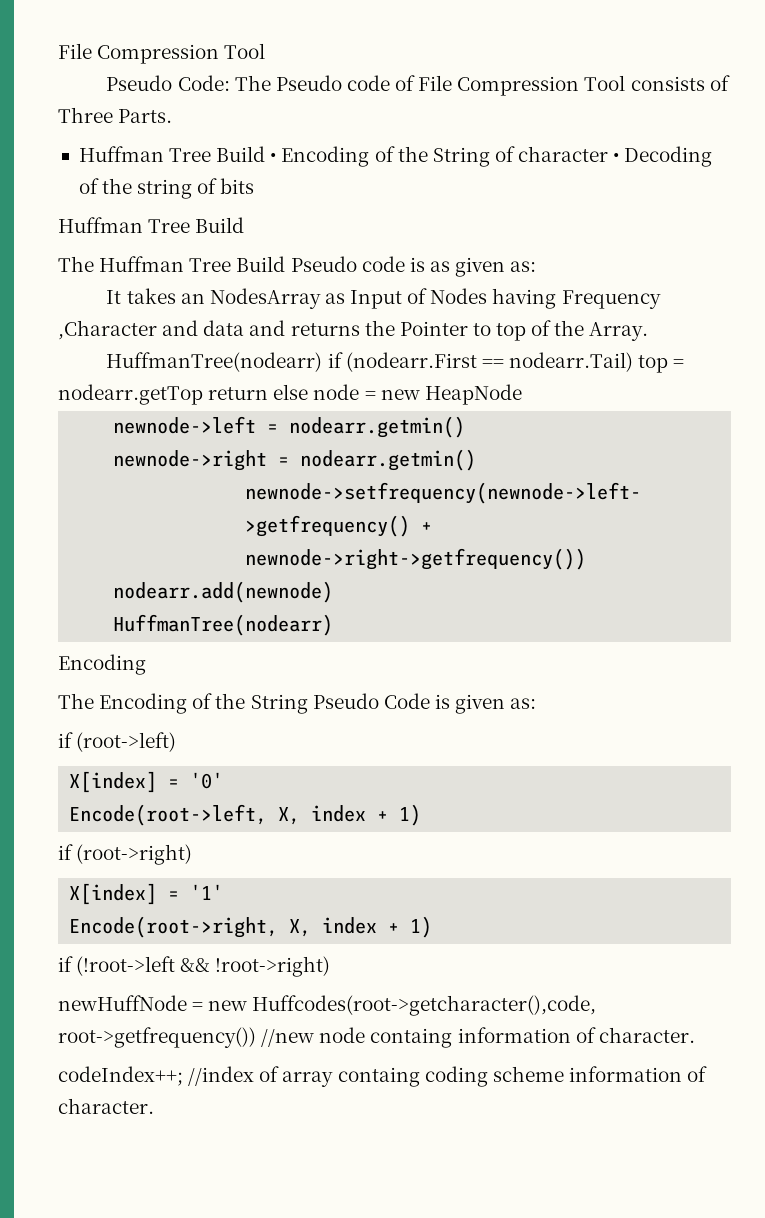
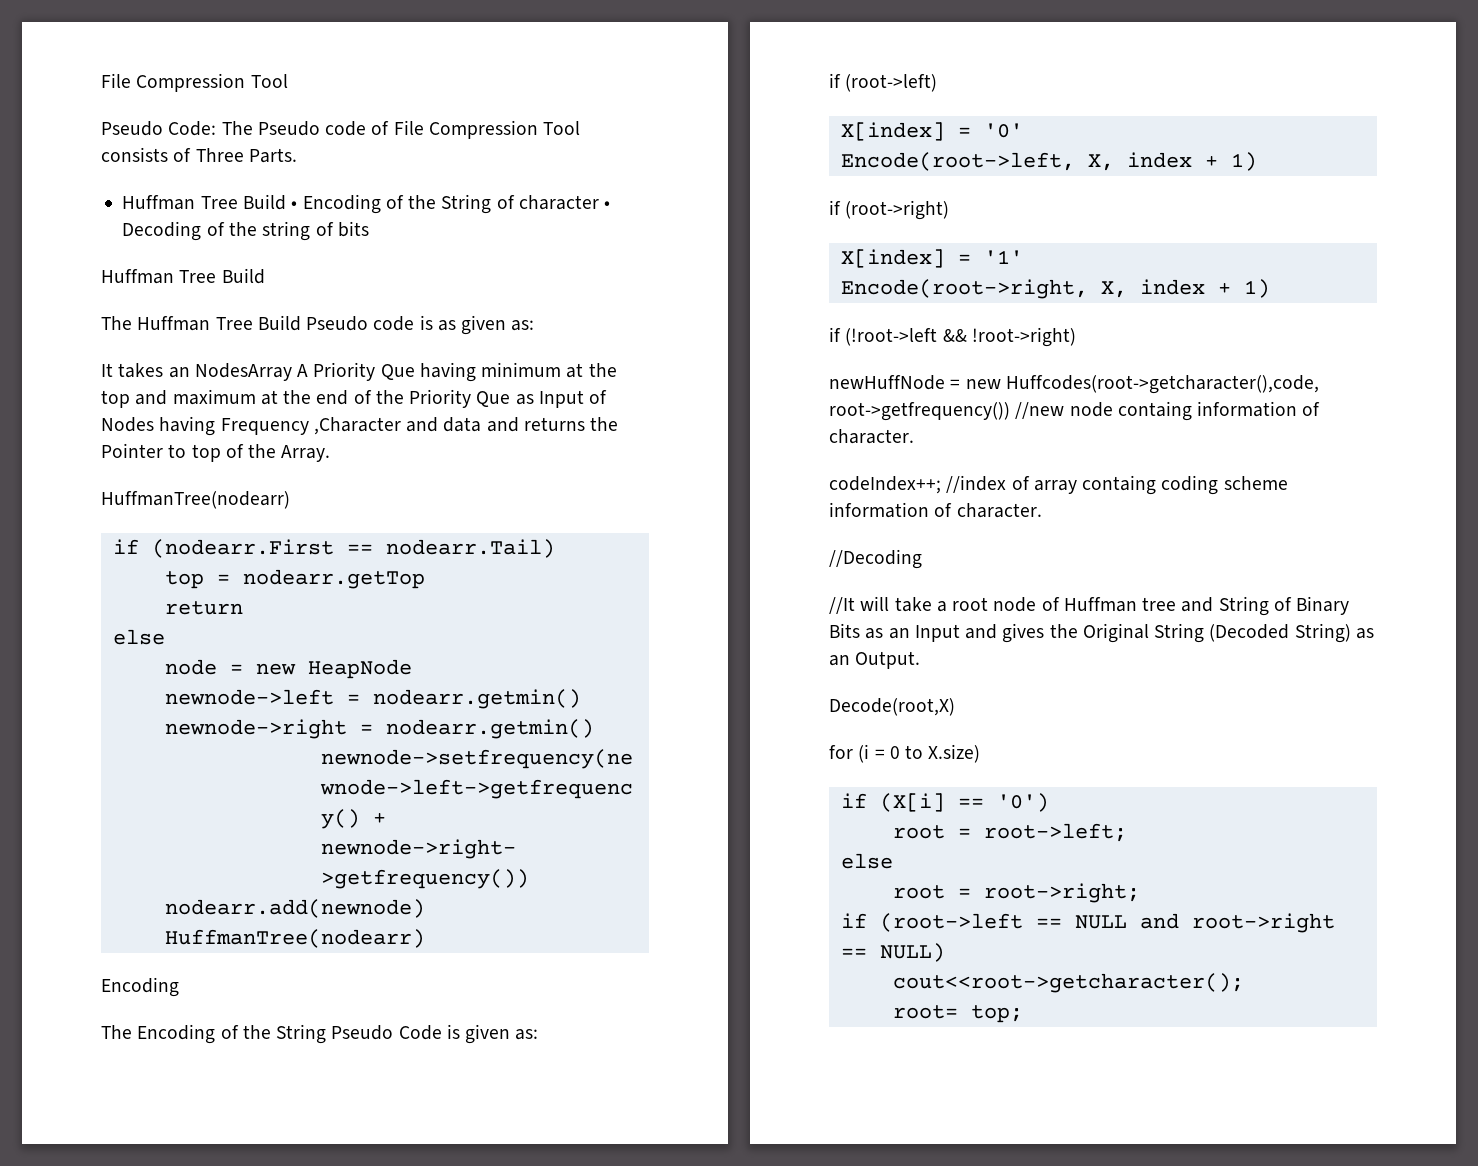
- It takes an NodesArray as Input of Nodes having Frequency ,Character and data and returns the Pointer to top of the Array.
- HuffmanTree(nodearr) if (nodearr.First == nodearr.Tail) top = nodearr.getTop return else node = new HeapNode
+ It takes an NodesArray A Priority Que having minimum at the top and maximum at the end of the Priority Que as Input of Nodes having Frequency ,Character and data and returns the Pointer to top of the Array.
+ HuffmanTree(nodearr)
+ if (nodearr.First == nodearr.Tail)
+ top = nodearr.getTop
+ return
+ else
+ node = new HeapNode
+ //Decoding
+ //It will take a root node of Huffman tree and String of Binary Bits as an Input and gives the Original String (Decoded String) as an Output.
+ Decode(root,X)
+ for (i = 0 to X.size)
+ if (X[i] == '0')
+ root = root->left;
+ else
+ root = root->right;
+ if (root->left == NULL and root->right == NULL)
+ cout<<root->getcharacter();
+ root= top;

